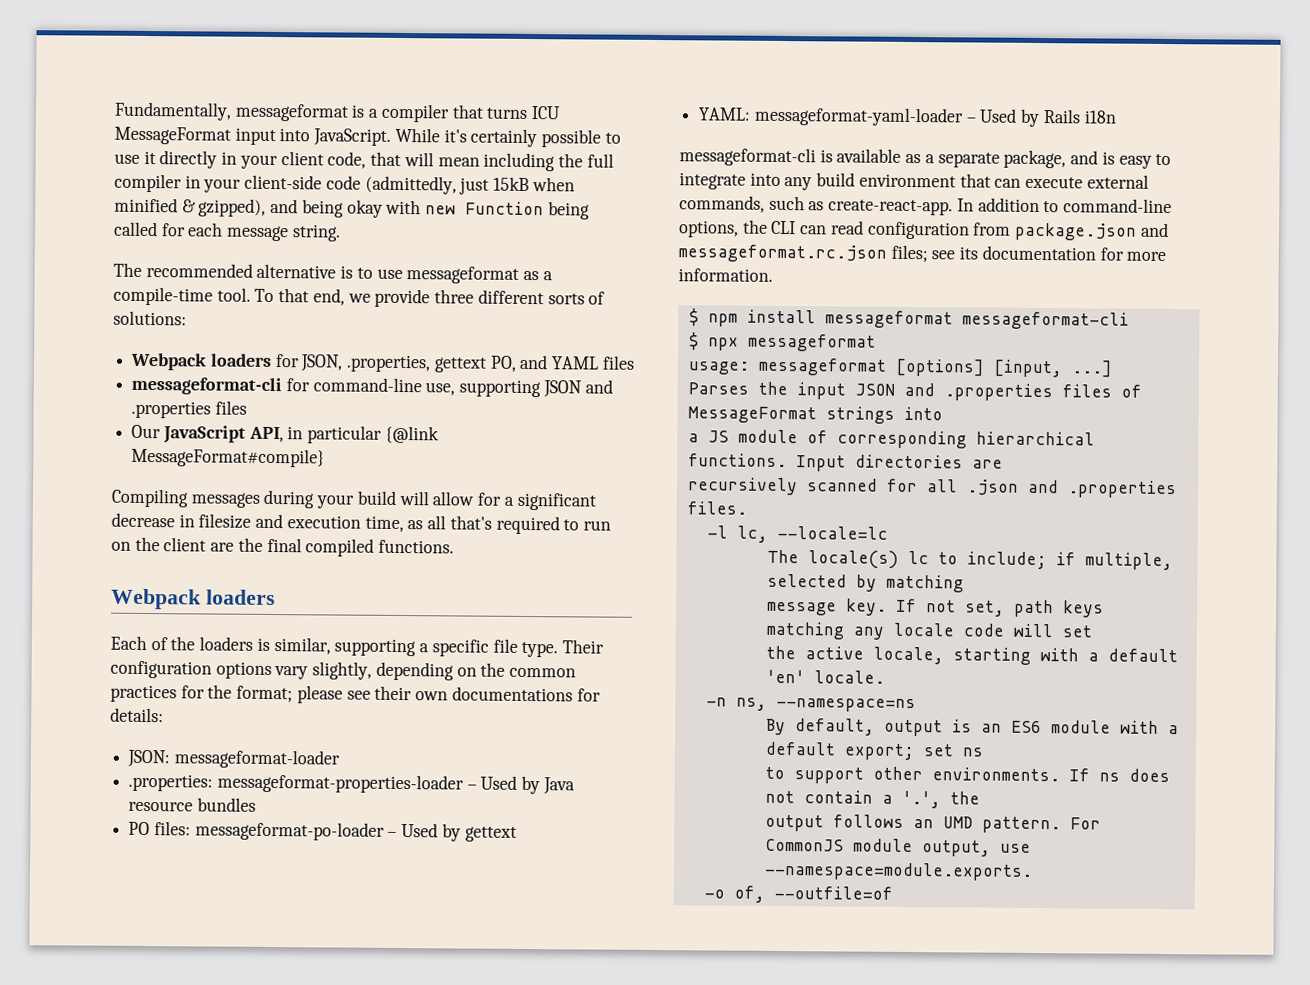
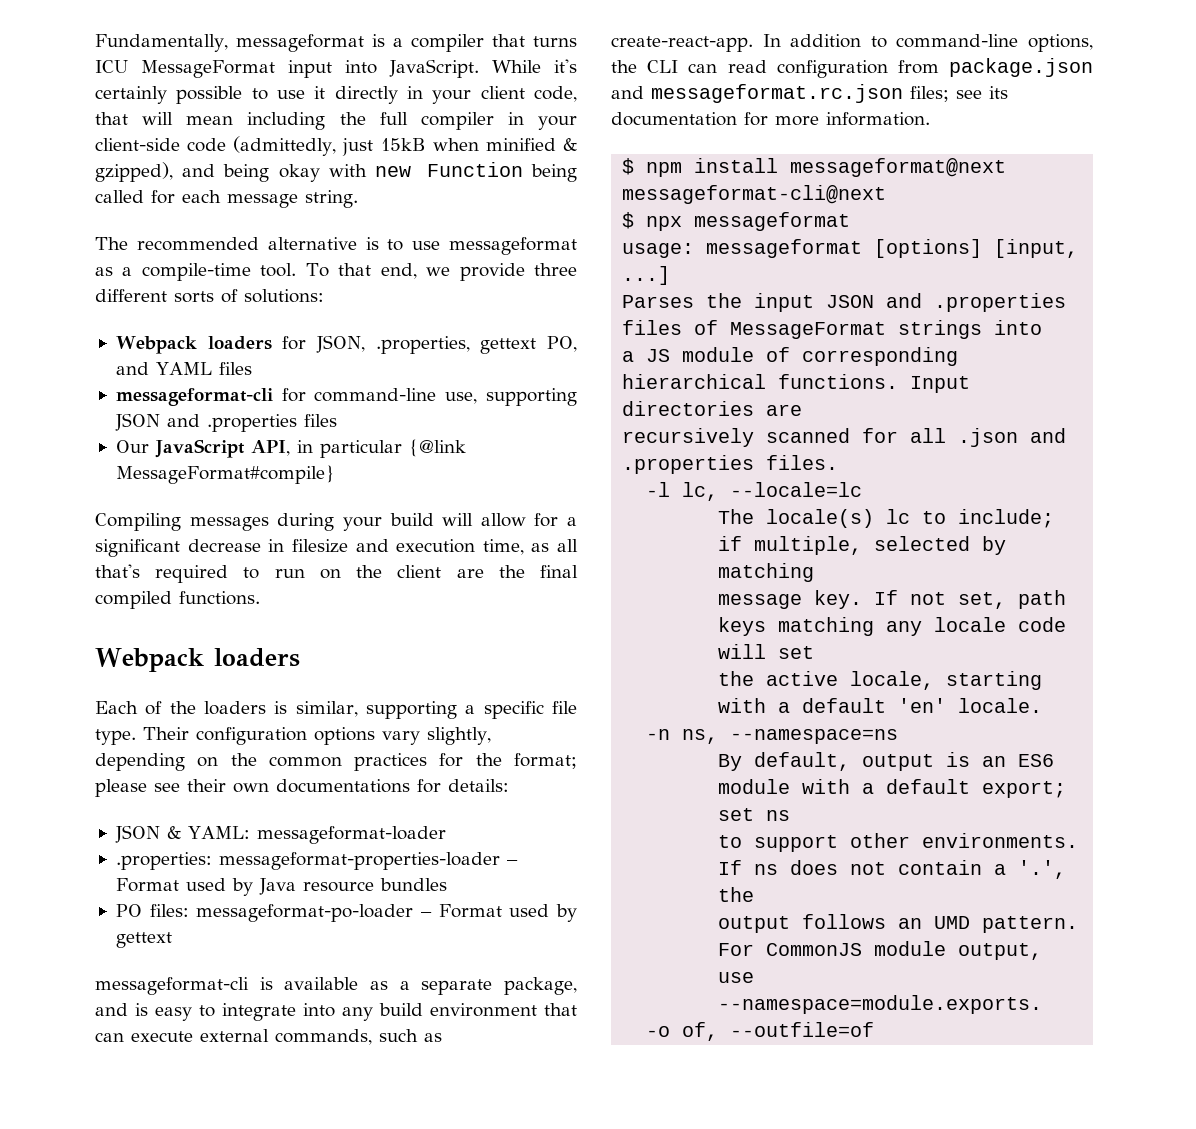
- JSON: messageformat-loader
+ JSON & YAML: messageformat-loader
- .properties: messageformat-properties-loader – Used by Java resource bundles
+ .properties: messageformat-properties-loader – Format used by Java resource bundles
- PO files: messageformat-po-loader – Used by gettext
+ PO files: messageformat-po-loader – Format used by gettext
- YAML: messageformat-yaml-loader – Used by Rails i18n
- $ npm install messageformat messageformat-cli
+ $ npm install messageformat@next messageformat-cli@next

